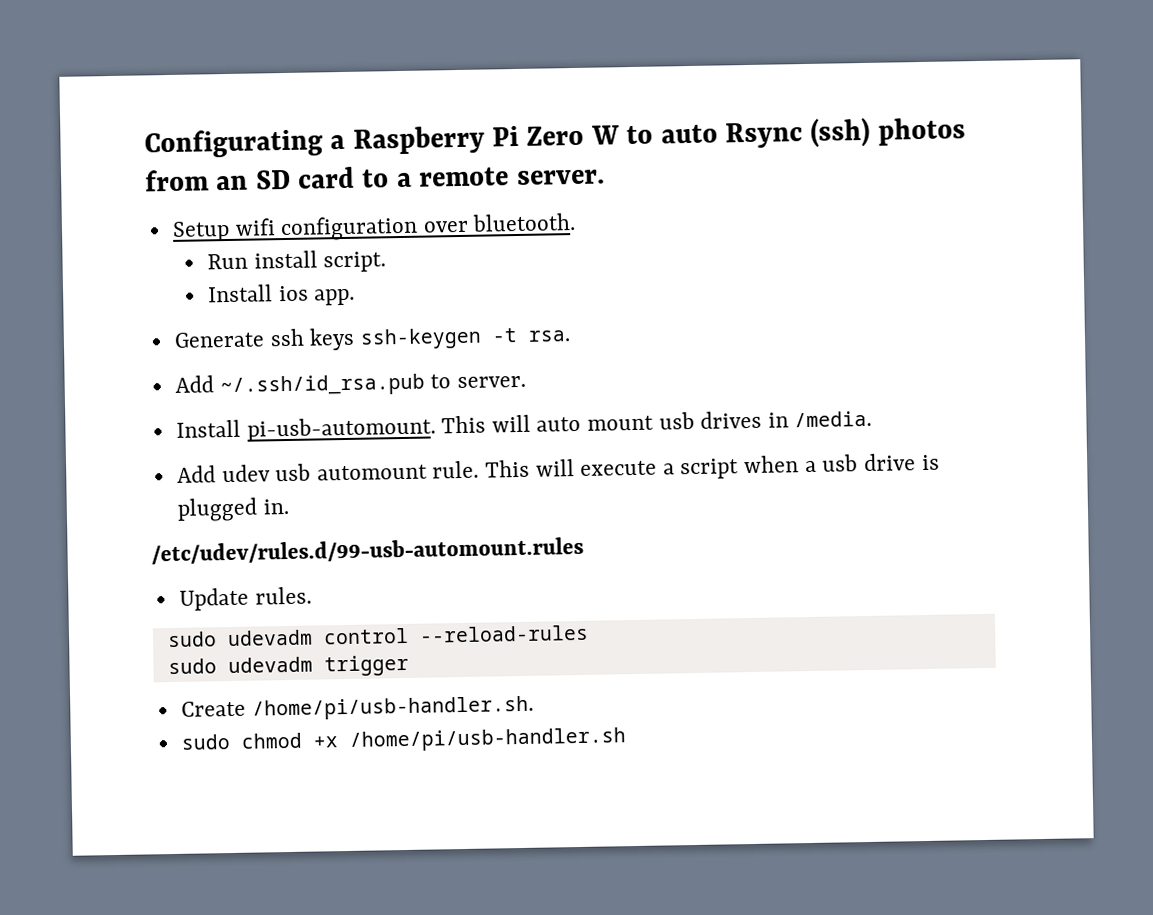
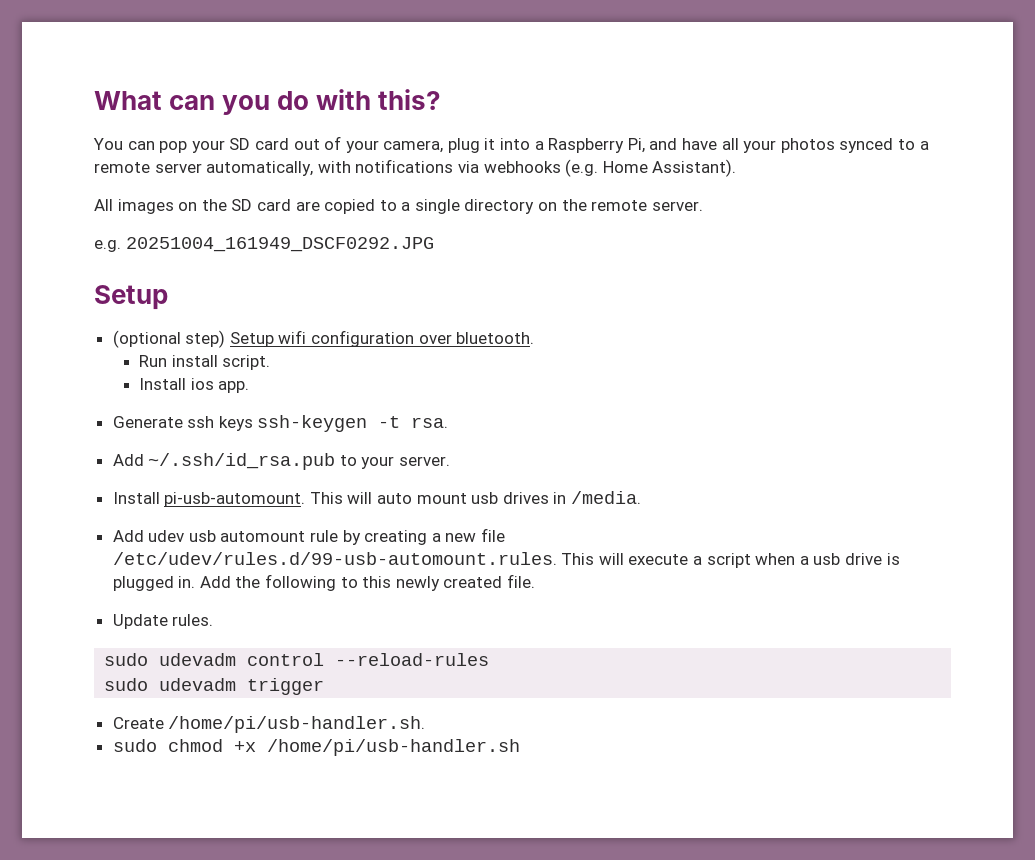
- Configurating a Raspberry Pi Zero W to auto Rsync (ssh) photos from an SD card to a remote server.
- Setup wifi configuration over bluetooth.
+ What can you do with this?
+ You can pop your SD card out of your camera, plug it into a Raspberry Pi, and have all your photos synced to a remote server automatically, with notifications via webhooks (e.g. Home Assistant).
+ All images on the SD card are copied to a single directory on the remote server.
+ e.g. 20251004_161949_DSCF0292.JPG
+ Setup
+ (optional step) Setup wifi configuration over bluetooth.
- Add ~/.ssh/id_rsa.pub to server.
+ Add ~/.ssh/id_rsa.pub to your server.
- Add udev usb automount rule. This will execute a script when a usb drive is plugged in.
- /etc/udev/rules.d/99-usb-automount.rules
+ Add udev usb automount rule by creating a new file /etc/udev/rules.d/99-usb-automount.rules. This will execute a script when a usb drive is plugged in. Add the following to this newly created file.

